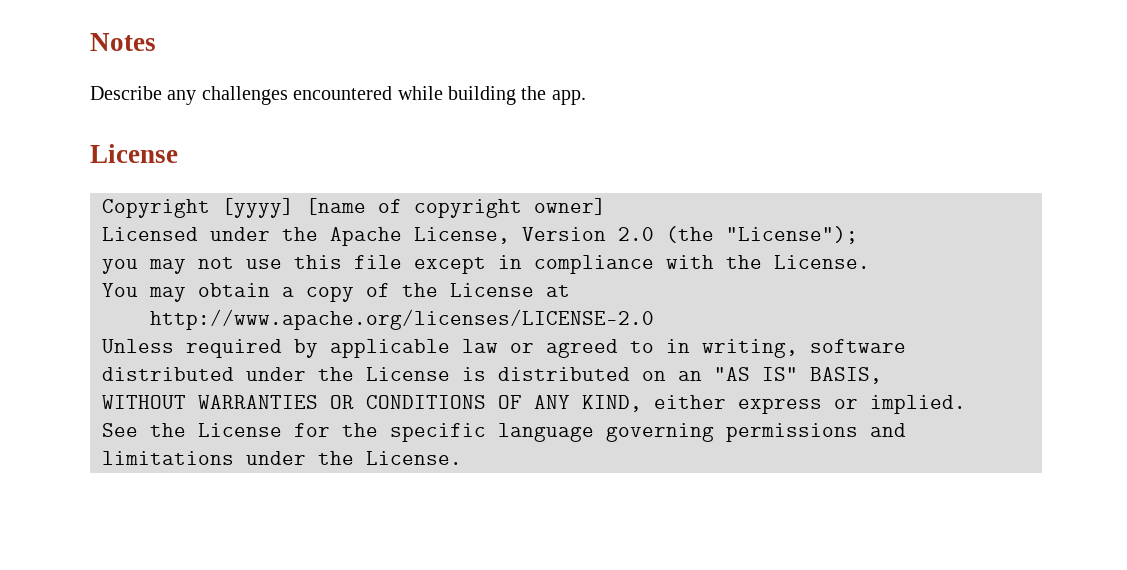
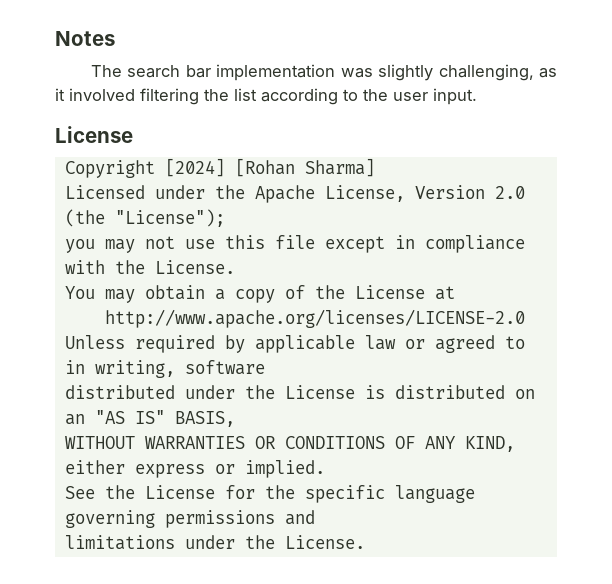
- Describe any challenges encountered while building the app.
+ The search bar implementation was slightly challenging, as it involved filtering the list according to the user input.
  License
- Copyright [yyyy] [name of copyright owner]
+ Copyright [2024] [Rohan Sharma]

